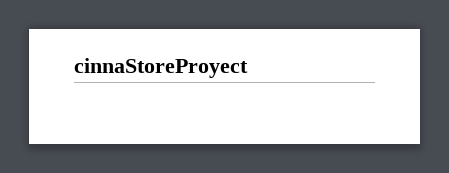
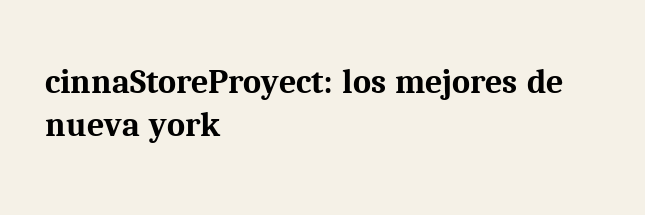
- cinnaStoreProyect
+ cinnaStoreProyect: los mejores de nueva york

